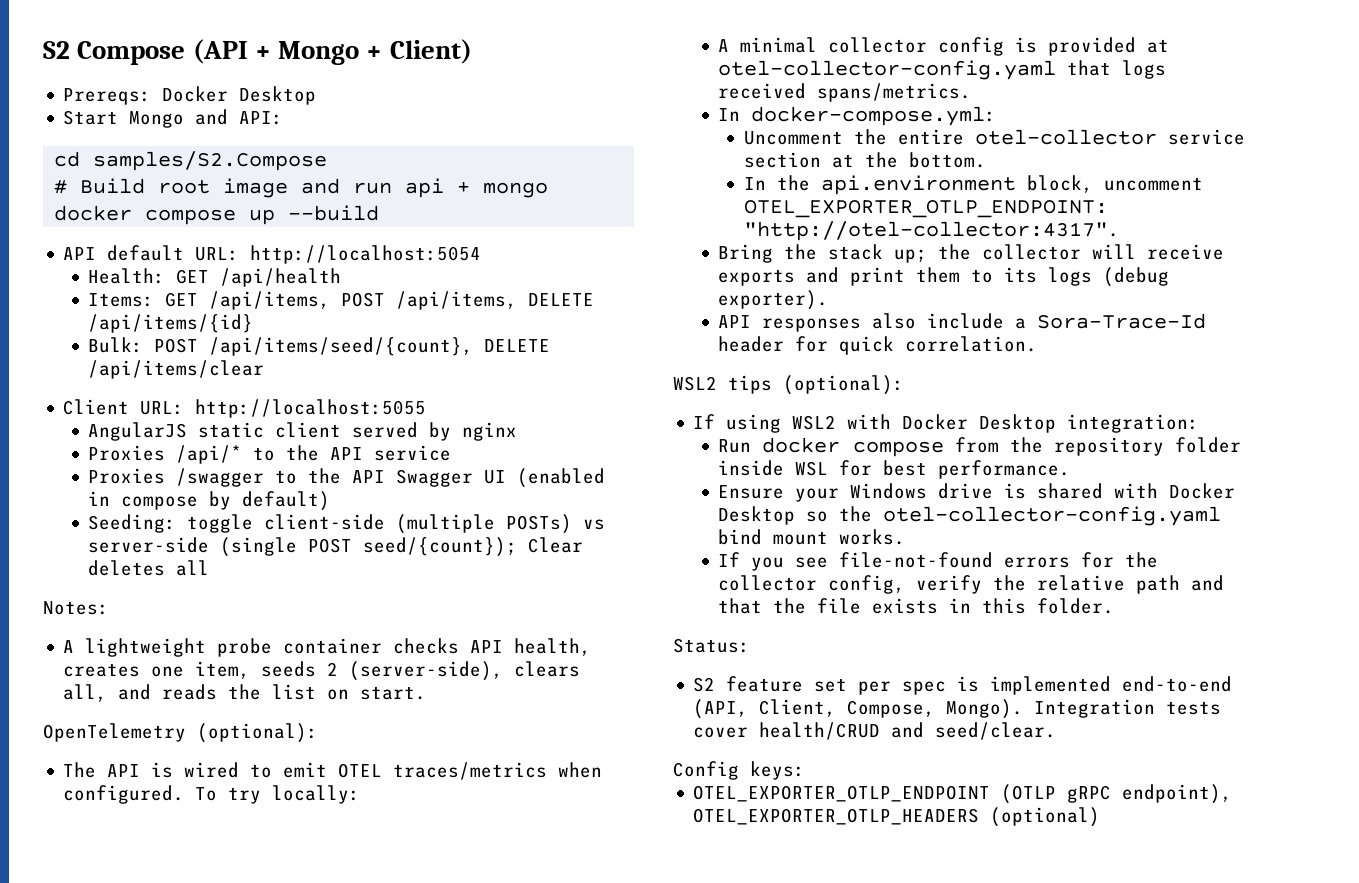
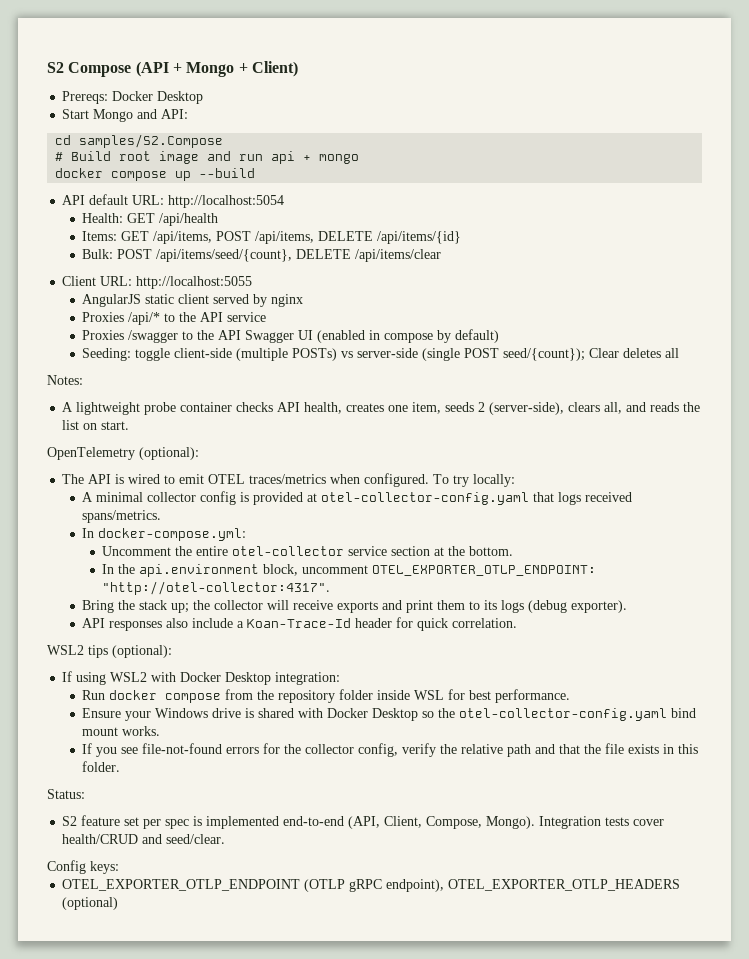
- API responses also include a Sora-Trace-Id header for quick correlation.
+ API responses also include a Koan-Trace-Id header for quick correlation.

